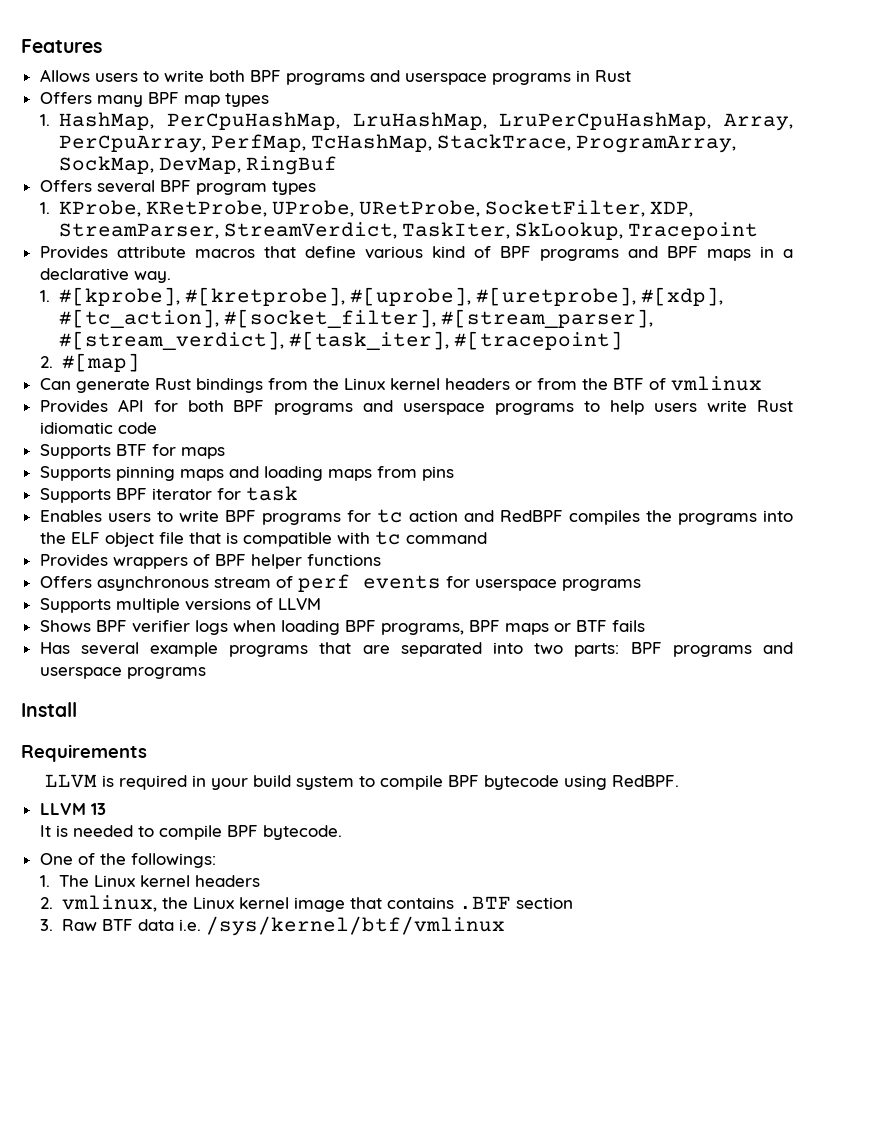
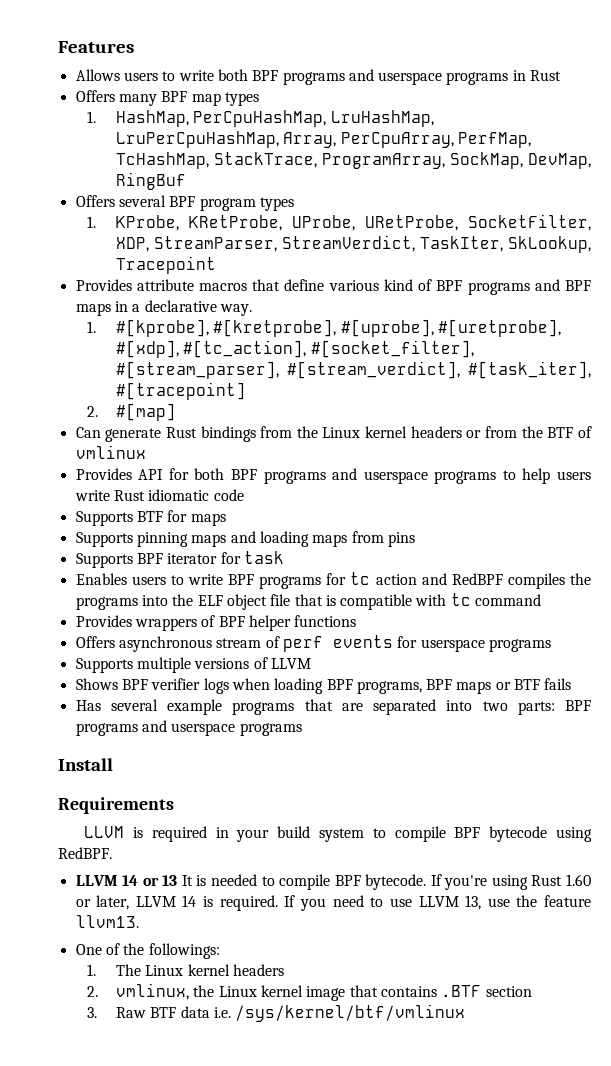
- LLVM 13
- It is needed to compile BPF bytecode.
+ LLVM 14 or 13 It is needed to compile BPF bytecode. If you're using Rust 1.60 or later, LLVM 14 is required. If you need to use LLVM 13, use the feature llvm13.

